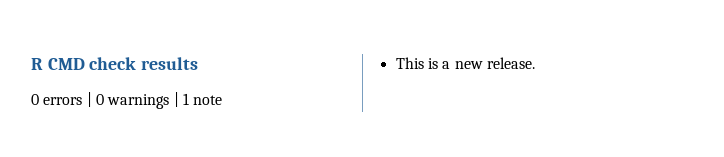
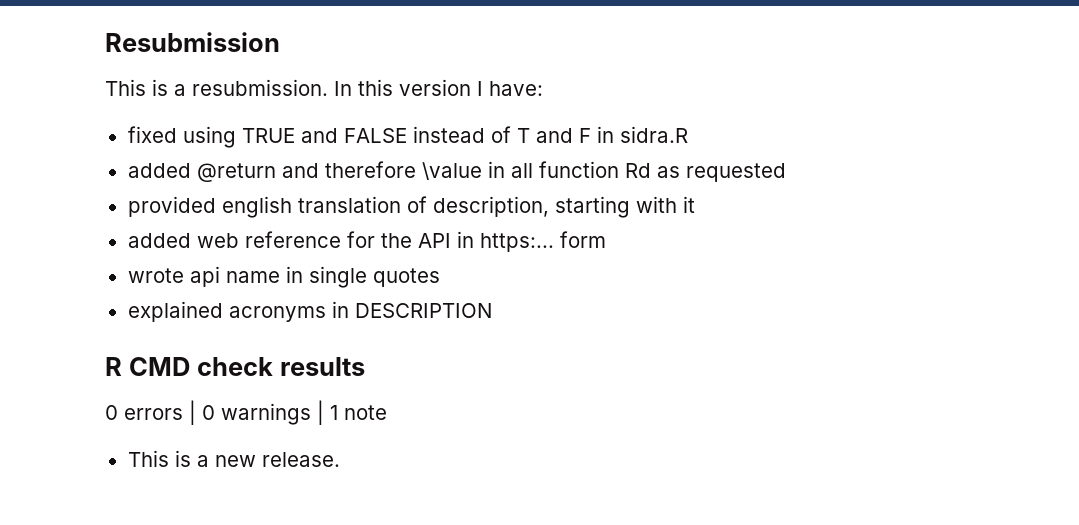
+ Resubmission
+ This is a resubmission. In this version I have:
+ fixed using TRUE and FALSE instead of T and F in sidra.R
+ added @return and therefore \value in all function Rd as requested
+ provided english translation of description, starting with it
+ added web reference for the API in https:... form
+ wrote api name in single quotes
+ explained acronyms in DESCRIPTION

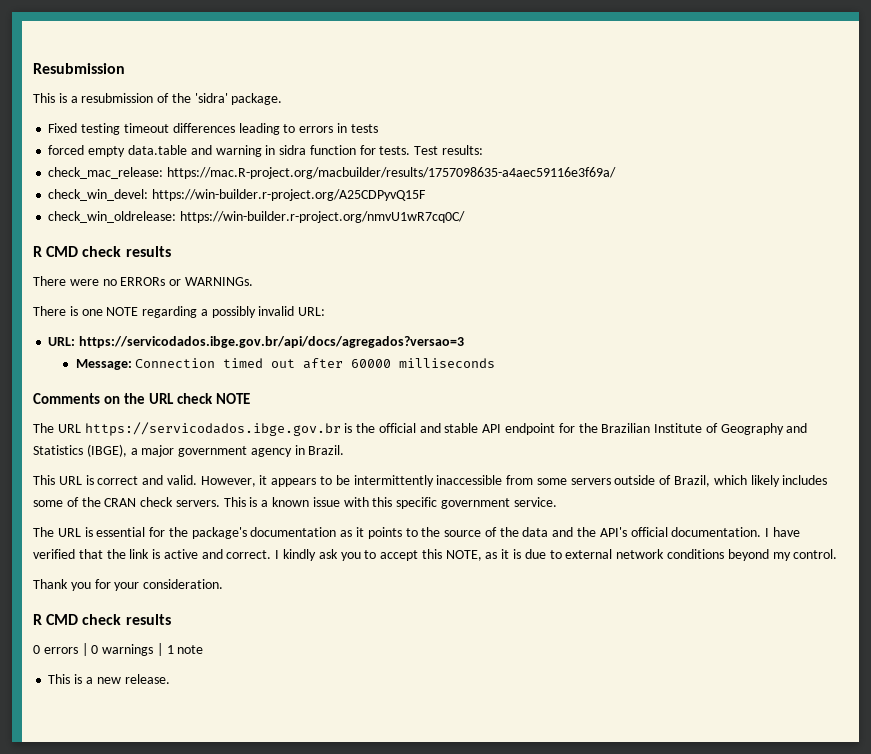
- This is a resubmission. In this version I have:
- fixed using TRUE and FALSE instead of T and F in sidra.R
- added @return and therefore \value in all function Rd as requested
- provided english translation of description, starting with it
- added web reference for the API in https:... form
- wrote api name in single quotes
- explained acronyms in DESCRIPTION
+ This is a resubmission of the 'sidra' package.
+ Fixed testing timeout differences leading to errors in tests
+ forced empty data.table and warning in sidra function for tests. Test results:
+ check_mac_release: https://mac.R-project.org/macbuilder/results/1757098635-a4aec59116e3f69a/
+ check_win_devel: https://win-builder.r-project.org/A25CDPyvQ15F
+ check_win_oldrelease: https://win-builder.r-project.org/nmvU1wR7cq0C/
+ R CMD check results
+ There were no ERRORs or WARNINGs.
+ There is one NOTE regarding a possibly invalid URL:
+ URL: https://servicodados.ibge.gov.br/api/docs/agregados?versao=3
+ Message: Connection timed out after 60000 milliseconds
+ Comments on the URL check NOTE
+ The URL https://servicodados.ibge.gov.br is the official and stable API endpoint for the Brazilian Institute of Geography and Statistics (IBGE), a major government agency in Brazil.
+ This URL is correct and valid. However, it appears to be intermittently inaccessible from some servers outside of Brazil, which likely includes some of the CRAN check servers. This is a known issue with this specific government service.
+ The URL is essential for the package's documentation as it points to the source of the data and the API's official documentation. I have verified that the link is active and correct. I kindly ask you to accept this NOTE, as it is due to external network conditions beyond my control.
+ Thank you for your consideration.

